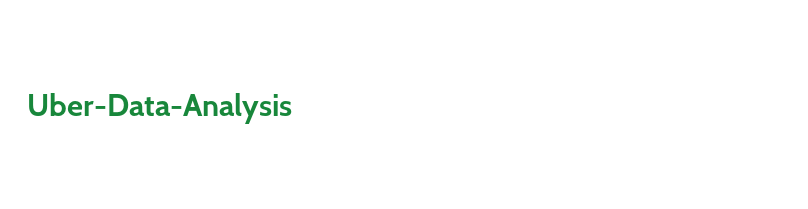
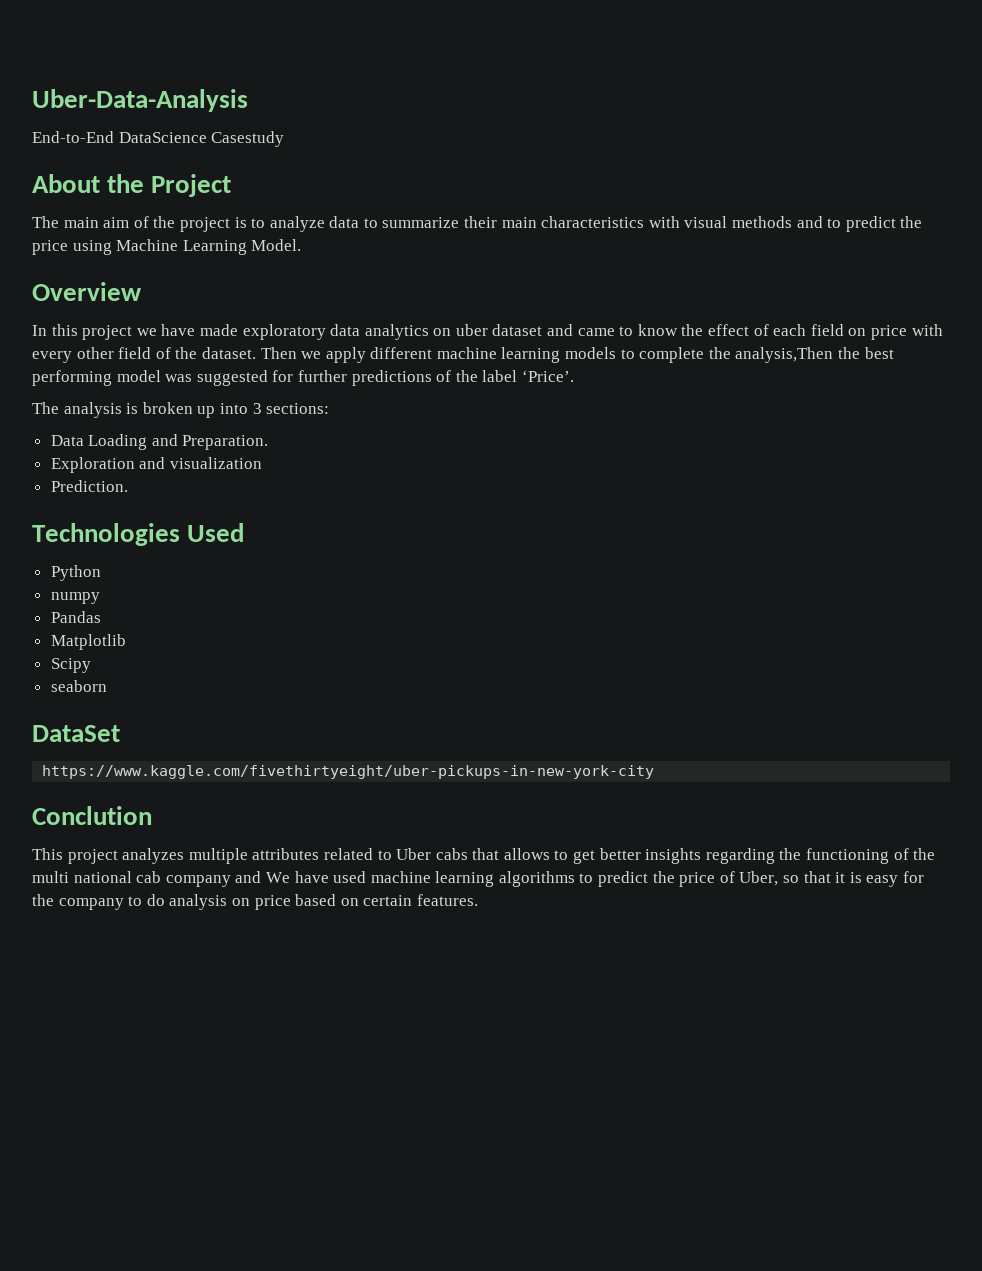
+ End-to-End DataScience Casestudy
+ About the Project
+ The main aim of the project is to analyze data to summarize their main characteristics with visual methods and to predict the price using Machine Learning Model.
+ Overview
+ In this project we have made exploratory data analytics on uber dataset and came to know the effect of each field on price with every other field of the dataset. Then we apply different machine learning models to complete the analysis,Then the best performing model was suggested for further predictions of the label ‘Price’.
+ The analysis is broken up into 3 sections:
+ Data Loading and Preparation.
+ Exploration and visualization
+ Prediction.
+ Technologies Used
+ Python
+ numpy
+ Pandas
+ Matplotlib
+ Scipy
+ seaborn
+ DataSet
+ https://www.kaggle.com/fivethirtyeight/uber-pickups-in-new-york-city
+ Conclution
+ This project analyzes multiple attributes related to Uber cabs that allows to get better insights regarding the functioning of the multi national cab company and We have used machine learning algorithms to predict the price of Uber, so that it is easy for the company to do analysis on price based on certain features.

